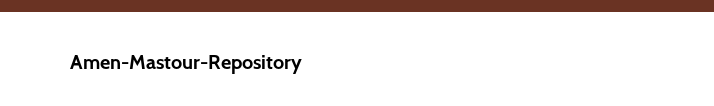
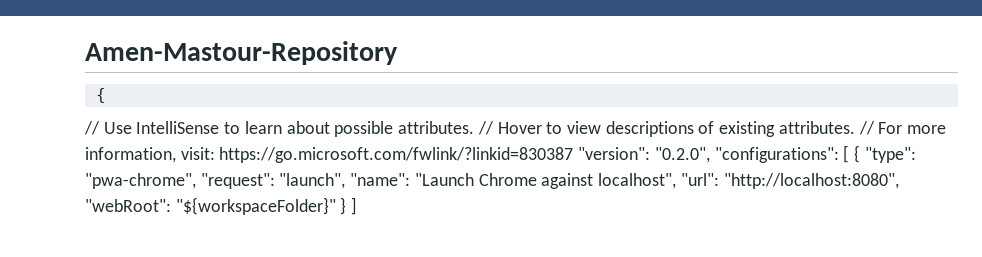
  Amen-Mastour-Repository
+ {
+ // Use IntelliSense to learn about possible attributes. // Hover to view descriptions of existing attributes. // For more information, visit: https://go.microsoft.com/fwlink/?linkid=830387 "version": "0.2.0", "configurations": [ { "type": "pwa-chrome", "request": "launch", "name": "Launch Chrome against localhost", "url": "http://localhost:8080", "webRoot": "${workspaceFolder}" } ]

